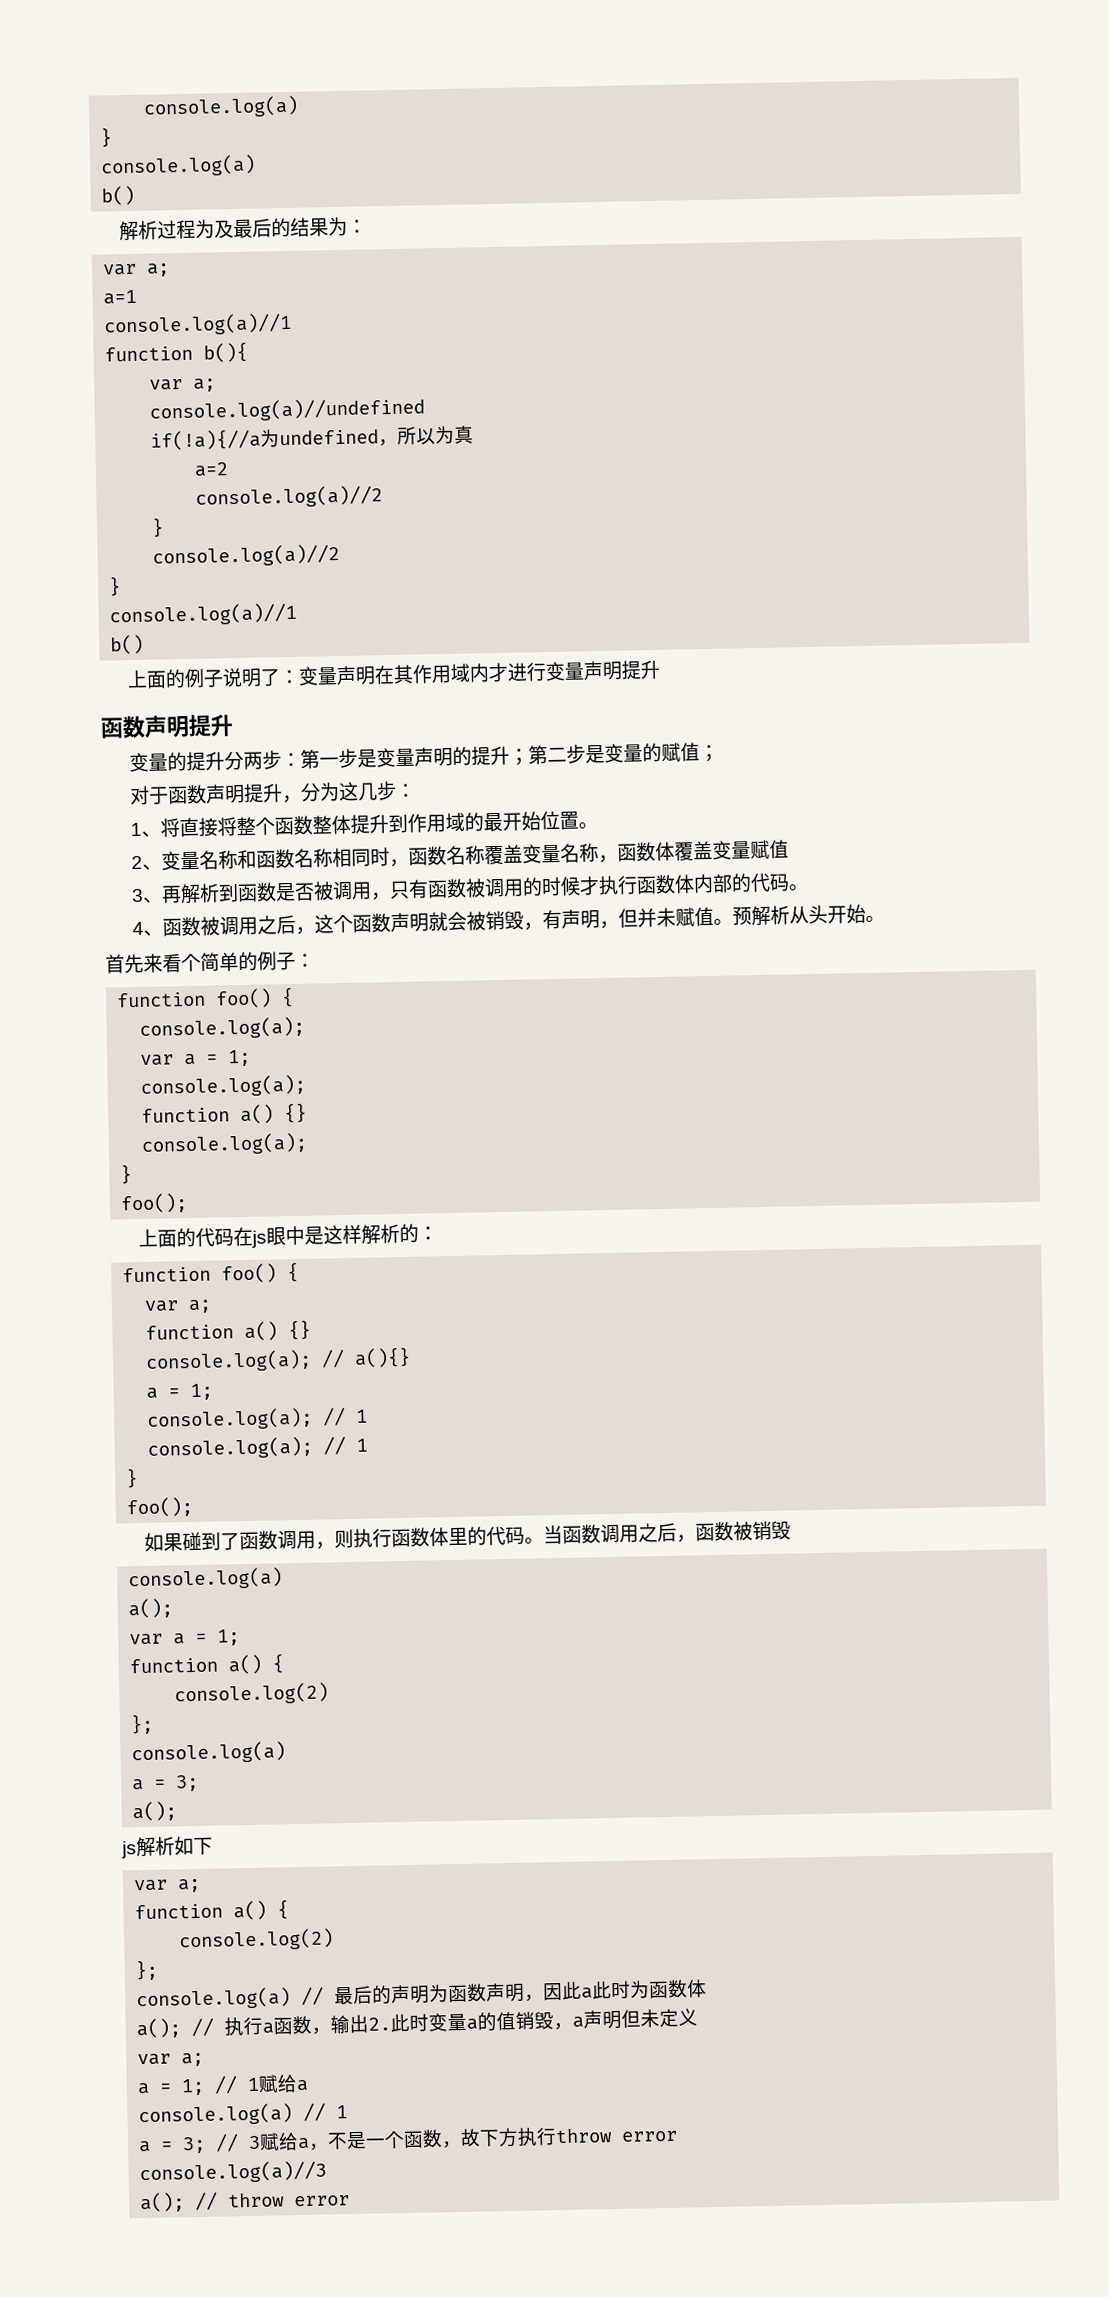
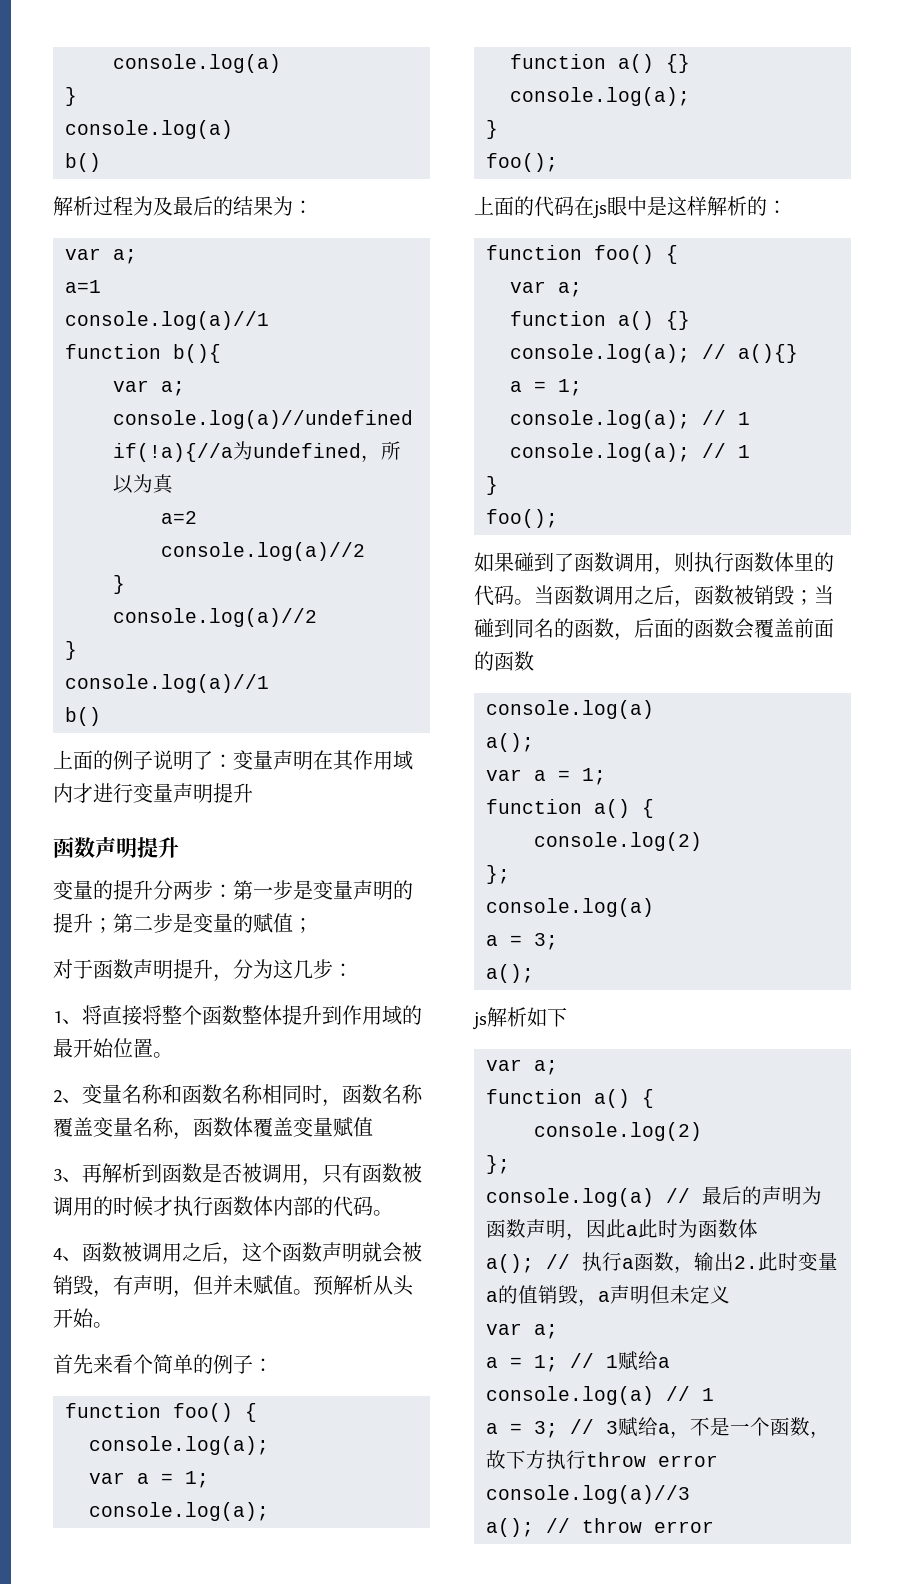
- 当函数调用之后，函数被销毁
+ 当函数调用之后，函数被销毁；当碰到同名的函数，后面的函数会覆盖前面的函数

